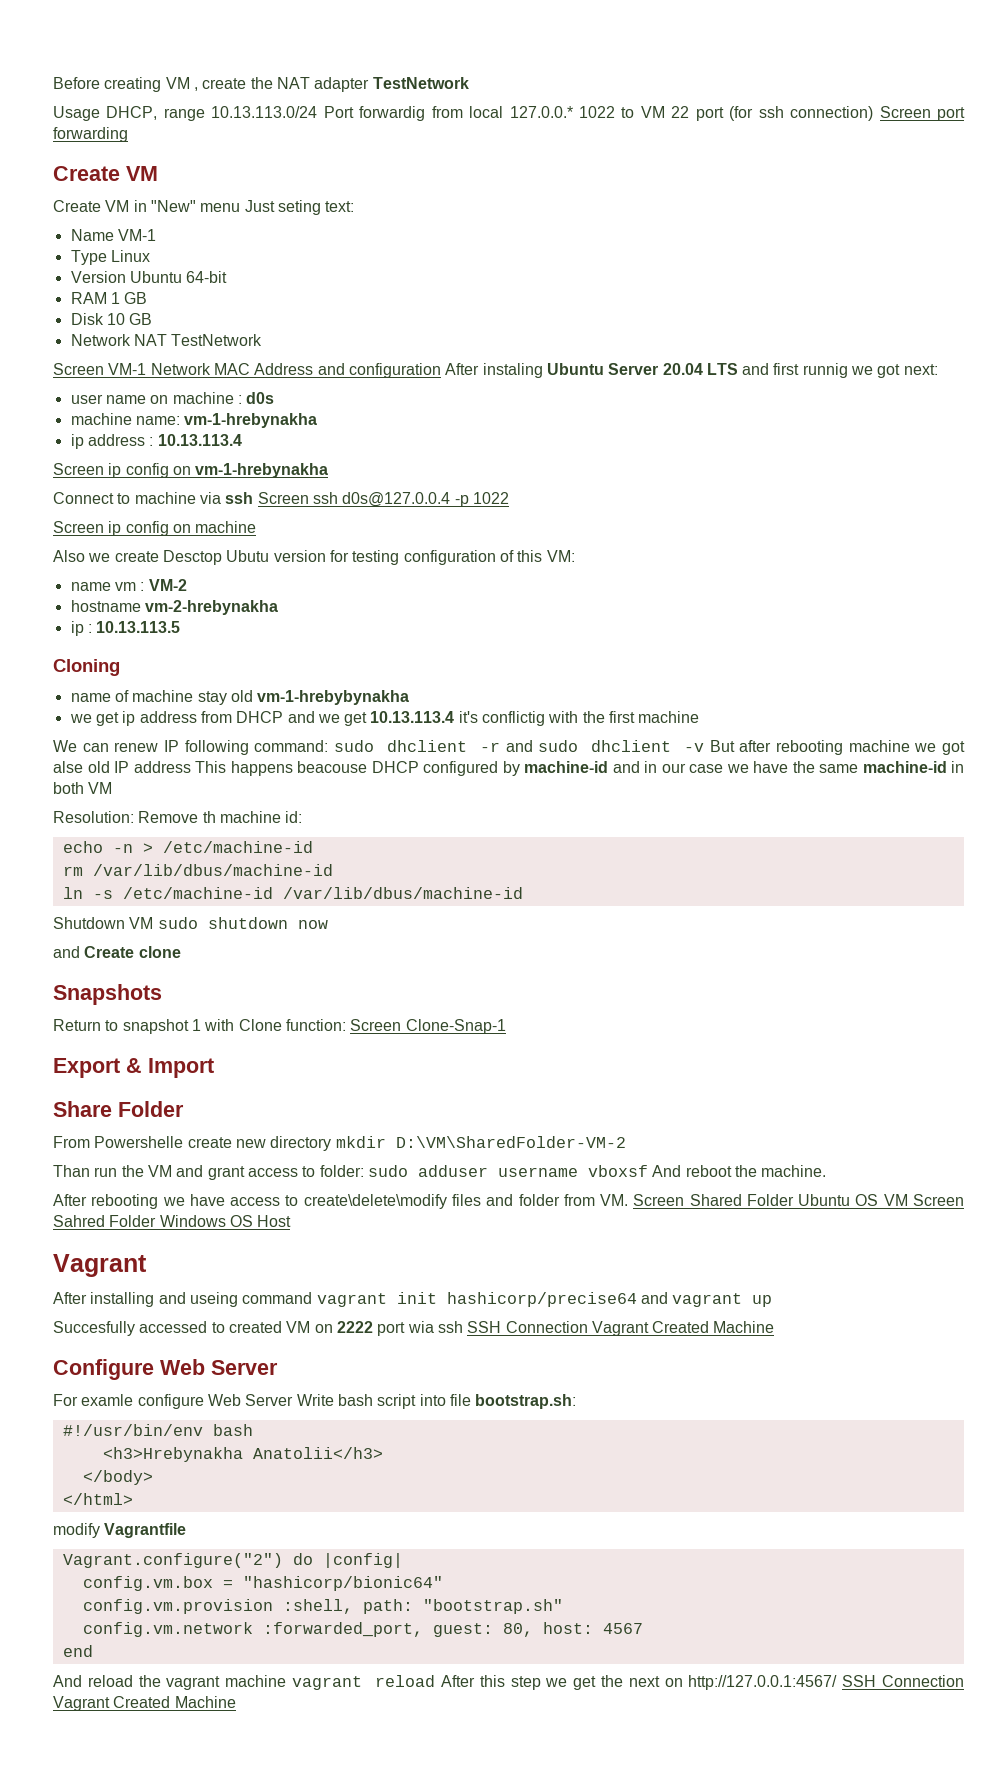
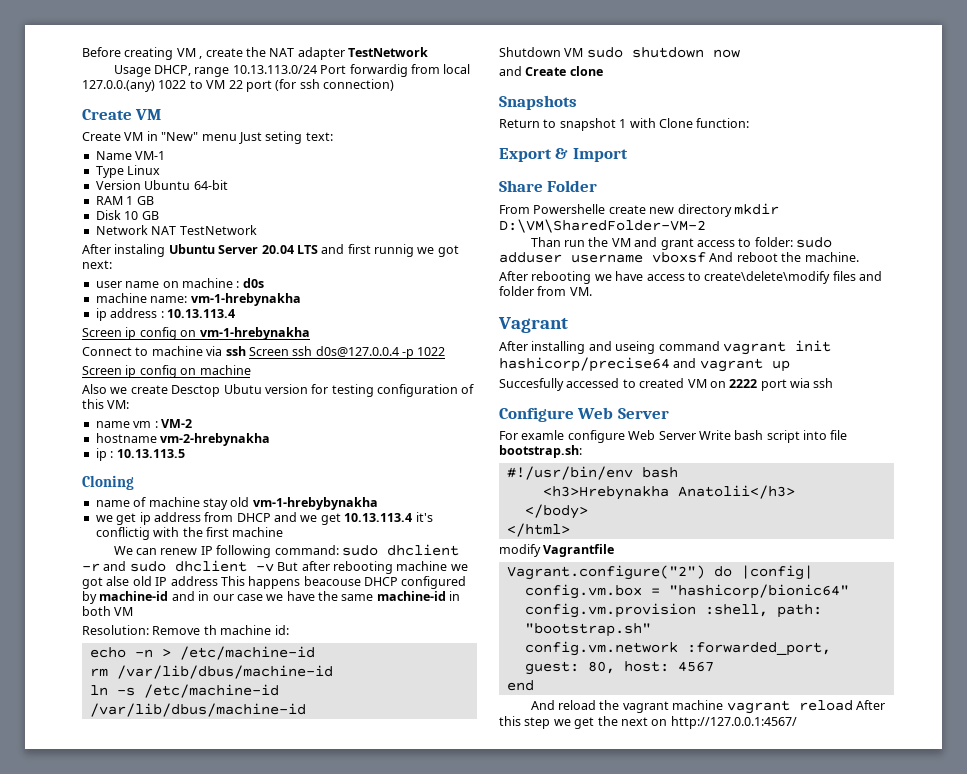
- Usage DHCP, range 10.13.113.0/24 Port forwardig from local 127.0.0.* 1022 to VM 22 port (for ssh connection) Screen port forwarding
+ Usage DHCP, range 10.13.113.0/24 Port forwardig from local 127.0.0.(any) 1022 to VM 22 port (for ssh connection)
- Screen VM-1 Network MAC Address and configuration After instaling Ubuntu Server 20.04 LTS and first runnig we got next:
+ After instaling Ubuntu Server 20.04 LTS and first runnig we got next:
- Return to snapshot 1 with Clone function: Screen Clone-Snap-1
+ Return to snapshot 1 with Clone function:
- After rebooting we have access to create\delete\modify files and folder from VM. Screen Shared Folder Ubuntu OS VM Screen Sahred Folder Windows OS Host
+ After rebooting we have access to create\delete\modify files and folder from VM.
- Succesfully accessed to created VM on 2222 port wia ssh SSH Connection Vagrant Created Machine
+ Succesfully accessed to created VM on 2222 port wia ssh
- And reload the vagrant machine vagrant reload After this step we get the next on http://127.0.0.1:4567/ SSH Connection Vagrant Created Machine
+ And reload the vagrant machine vagrant reload After this step we get the next on http://127.0.0.1:4567/

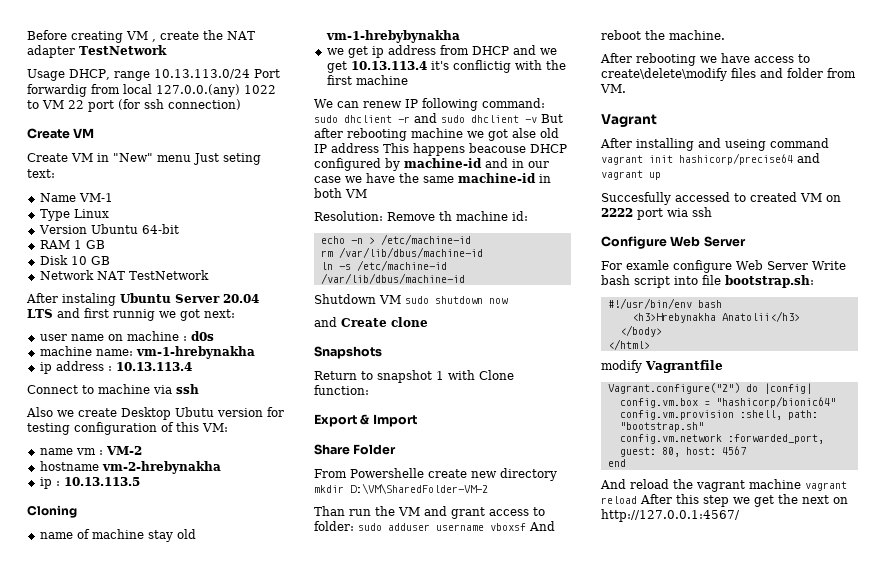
- Screen ip config on vm-1-hrebynakha
- Connect to machine via ssh Screen ssh d0s@127.0.0.4 -p 1022
- Screen ip config on machine
+ Connect to machine via ssh
- Also we create Desctop Ubutu version for testing configuration of this VM:
+ Also we create Desktop Ubutu version for testing configuration of this VM:

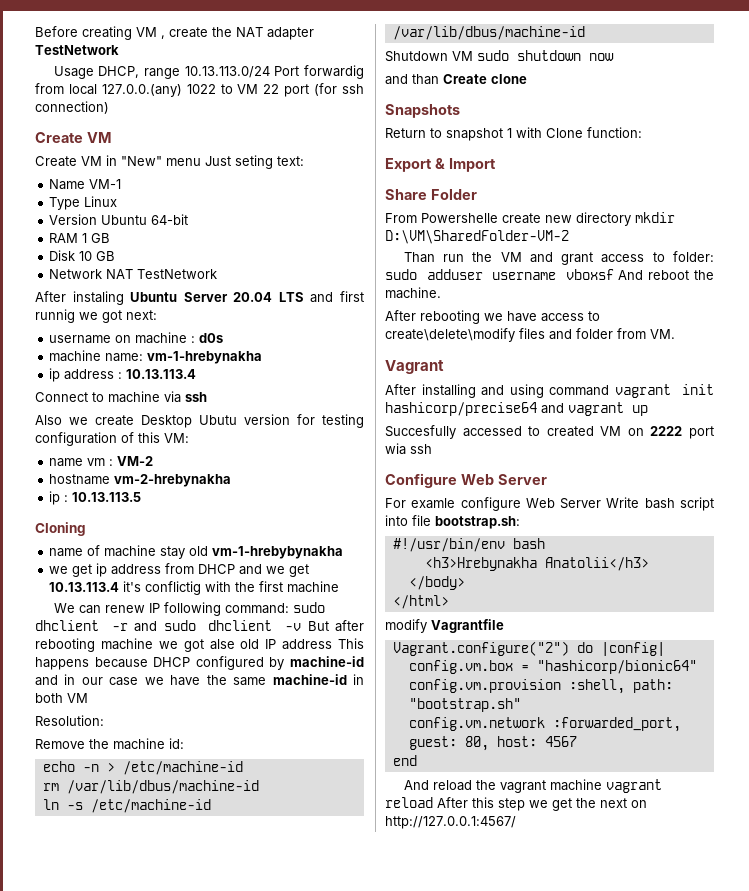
- user name on machine : d0s
+ username on machine : d0s
- We can renew IP following command: sudo dhclient -r and sudo dhclient -v But after rebooting machine we got alse old IP address This happens beacouse DHCP configured by machine-id and in our case we have the same machine-id in both VM
+ We can renew IP following command: sudo dhclient -r and sudo dhclient -v But after rebooting machine we got alse old IP address This happens because DHCP configured by machine-id and in our case we have the same machine-id in both VM
- Resolution: Remove th machine id:
+ Resolution:
+ Remove the machine id:
- and Create clone
+ and than Create clone
- After installing and useing command vagrant init hashicorp/precise64 and vagrant up
+ After installing and using command vagrant init hashicorp/precise64 and vagrant up

